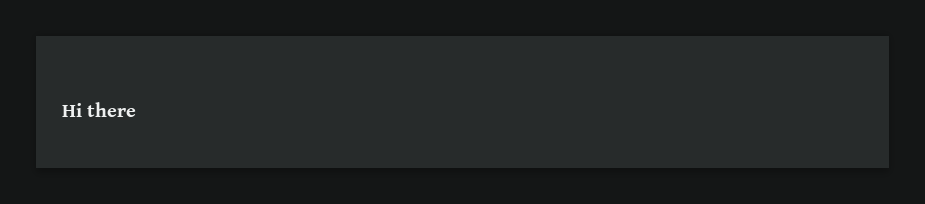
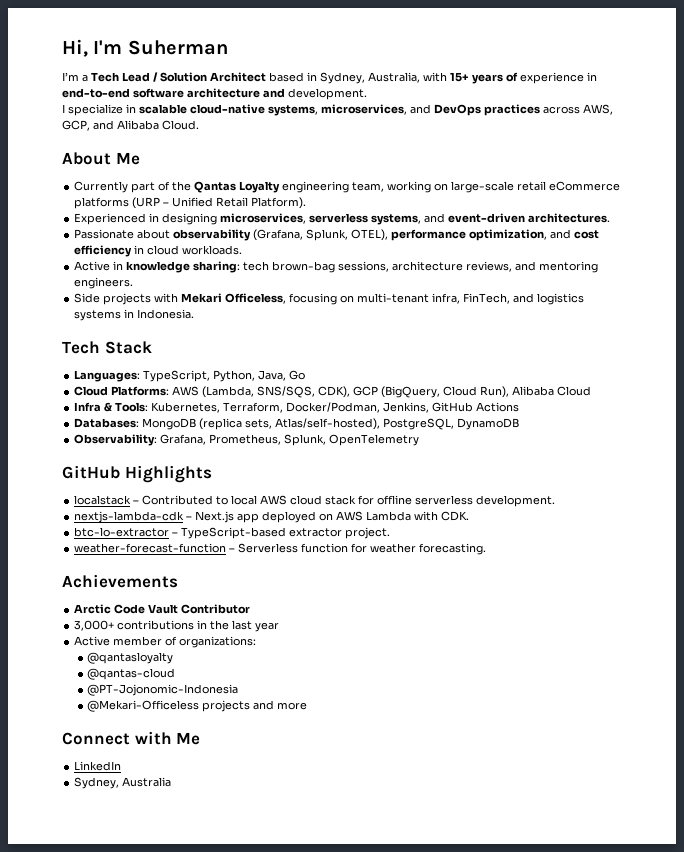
- Hi there
+ Hi, I'm Suherman
+ I’m a Tech Lead / Solution Architect based in Sydney, Australia, with 15+ years of experience in end-to-end software architecture and development.
+ I specialize in scalable cloud-native systems, microservices, and DevOps practices across AWS, GCP, and Alibaba Cloud.
+ About Me
+ Currently part of the Qantas Loyalty engineering team, working on large-scale retail eCommerce platforms (URP – Unified Retail Platform).
+ Experienced in designing microservices, serverless systems, and event-driven architectures.
+ Passionate about observability (Grafana, Splunk, OTEL), performance optimization, and cost efficiency in cloud workloads.
+ Active in knowledge sharing: tech brown-bag sessions, architecture reviews, and mentoring engineers.
+ Side projects with Mekari Officeless, focusing on multi-tenant infra, FinTech, and logistics systems in Indonesia.
+ Tech Stack
+ Languages: TypeScript, Python, Java, Go
+ Cloud Platforms: AWS (Lambda, SNS/SQS, CDK), GCP (BigQuery, Cloud Run), Alibaba Cloud
+ Infra & Tools: Kubernetes, Terraform, Docker/Podman, Jenkins, GitHub Actions
+ Databases: MongoDB (replica sets, Atlas/self-hosted), PostgreSQL, DynamoDB
+ Observability: Grafana, Prometheus, Splunk, OpenTelemetry
+ GitHub Highlights
+ localstack – Contributed to local AWS cloud stack for offline serverless development.
+ nextjs-lambda-cdk – Next.js app deployed on AWS Lambda with CDK.
+ btc-lo-extractor – TypeScript-based extractor project.
+ weather-forecast-function – Serverless function for weather forecasting.
+ Achievements
+ Arctic Code Vault Contributor
+ 3,000+ contributions in the last year
+ Active member of organizations:
+ @qantasloyalty
+ @qantas-cloud
+ @PT-Jojonomic-Indonesia
+ @Mekari-Officeless projects and more
+ Connect with Me
+ LinkedIn
+ Sydney, Australia

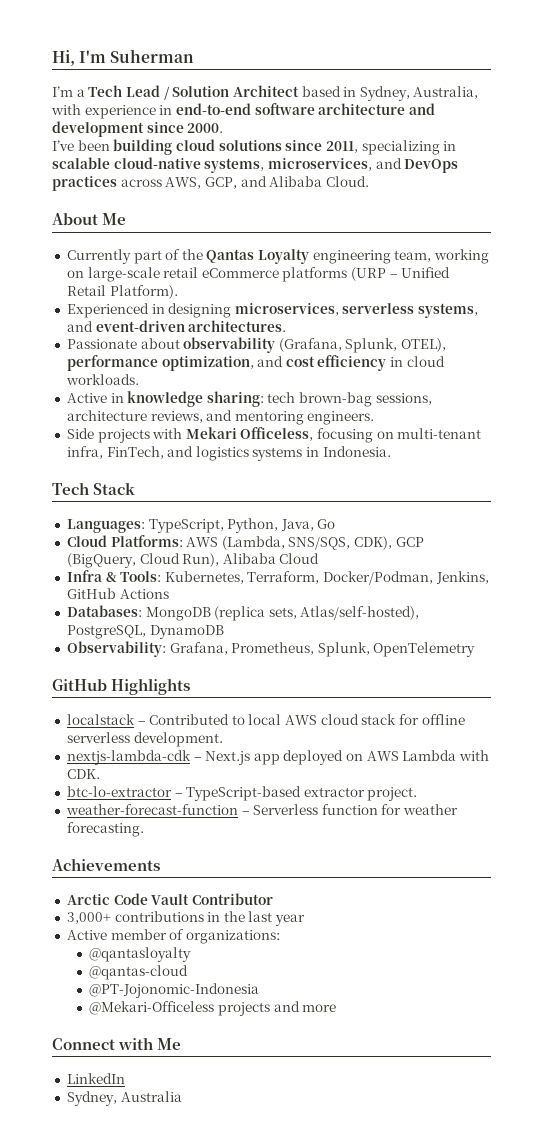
- I’m a Tech Lead / Solution Architect based in Sydney, Australia, with 15+ years of experience in end-to-end software architecture and development.
- I specialize in scalable cloud-native systems, microservices, and DevOps practices across AWS, GCP, and Alibaba Cloud.
+ I’m a Tech Lead / Solution Architect based in Sydney, Australia, with experience in end-to-end software architecture and development since 2000.
+ I’ve been building cloud solutions since 2011, specializing in scalable cloud-native systems, microservices, and DevOps practices across AWS, GCP, and Alibaba Cloud.

